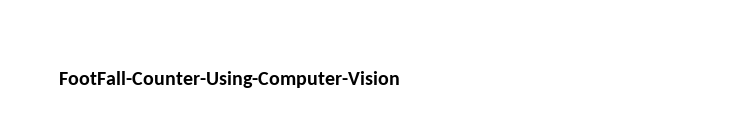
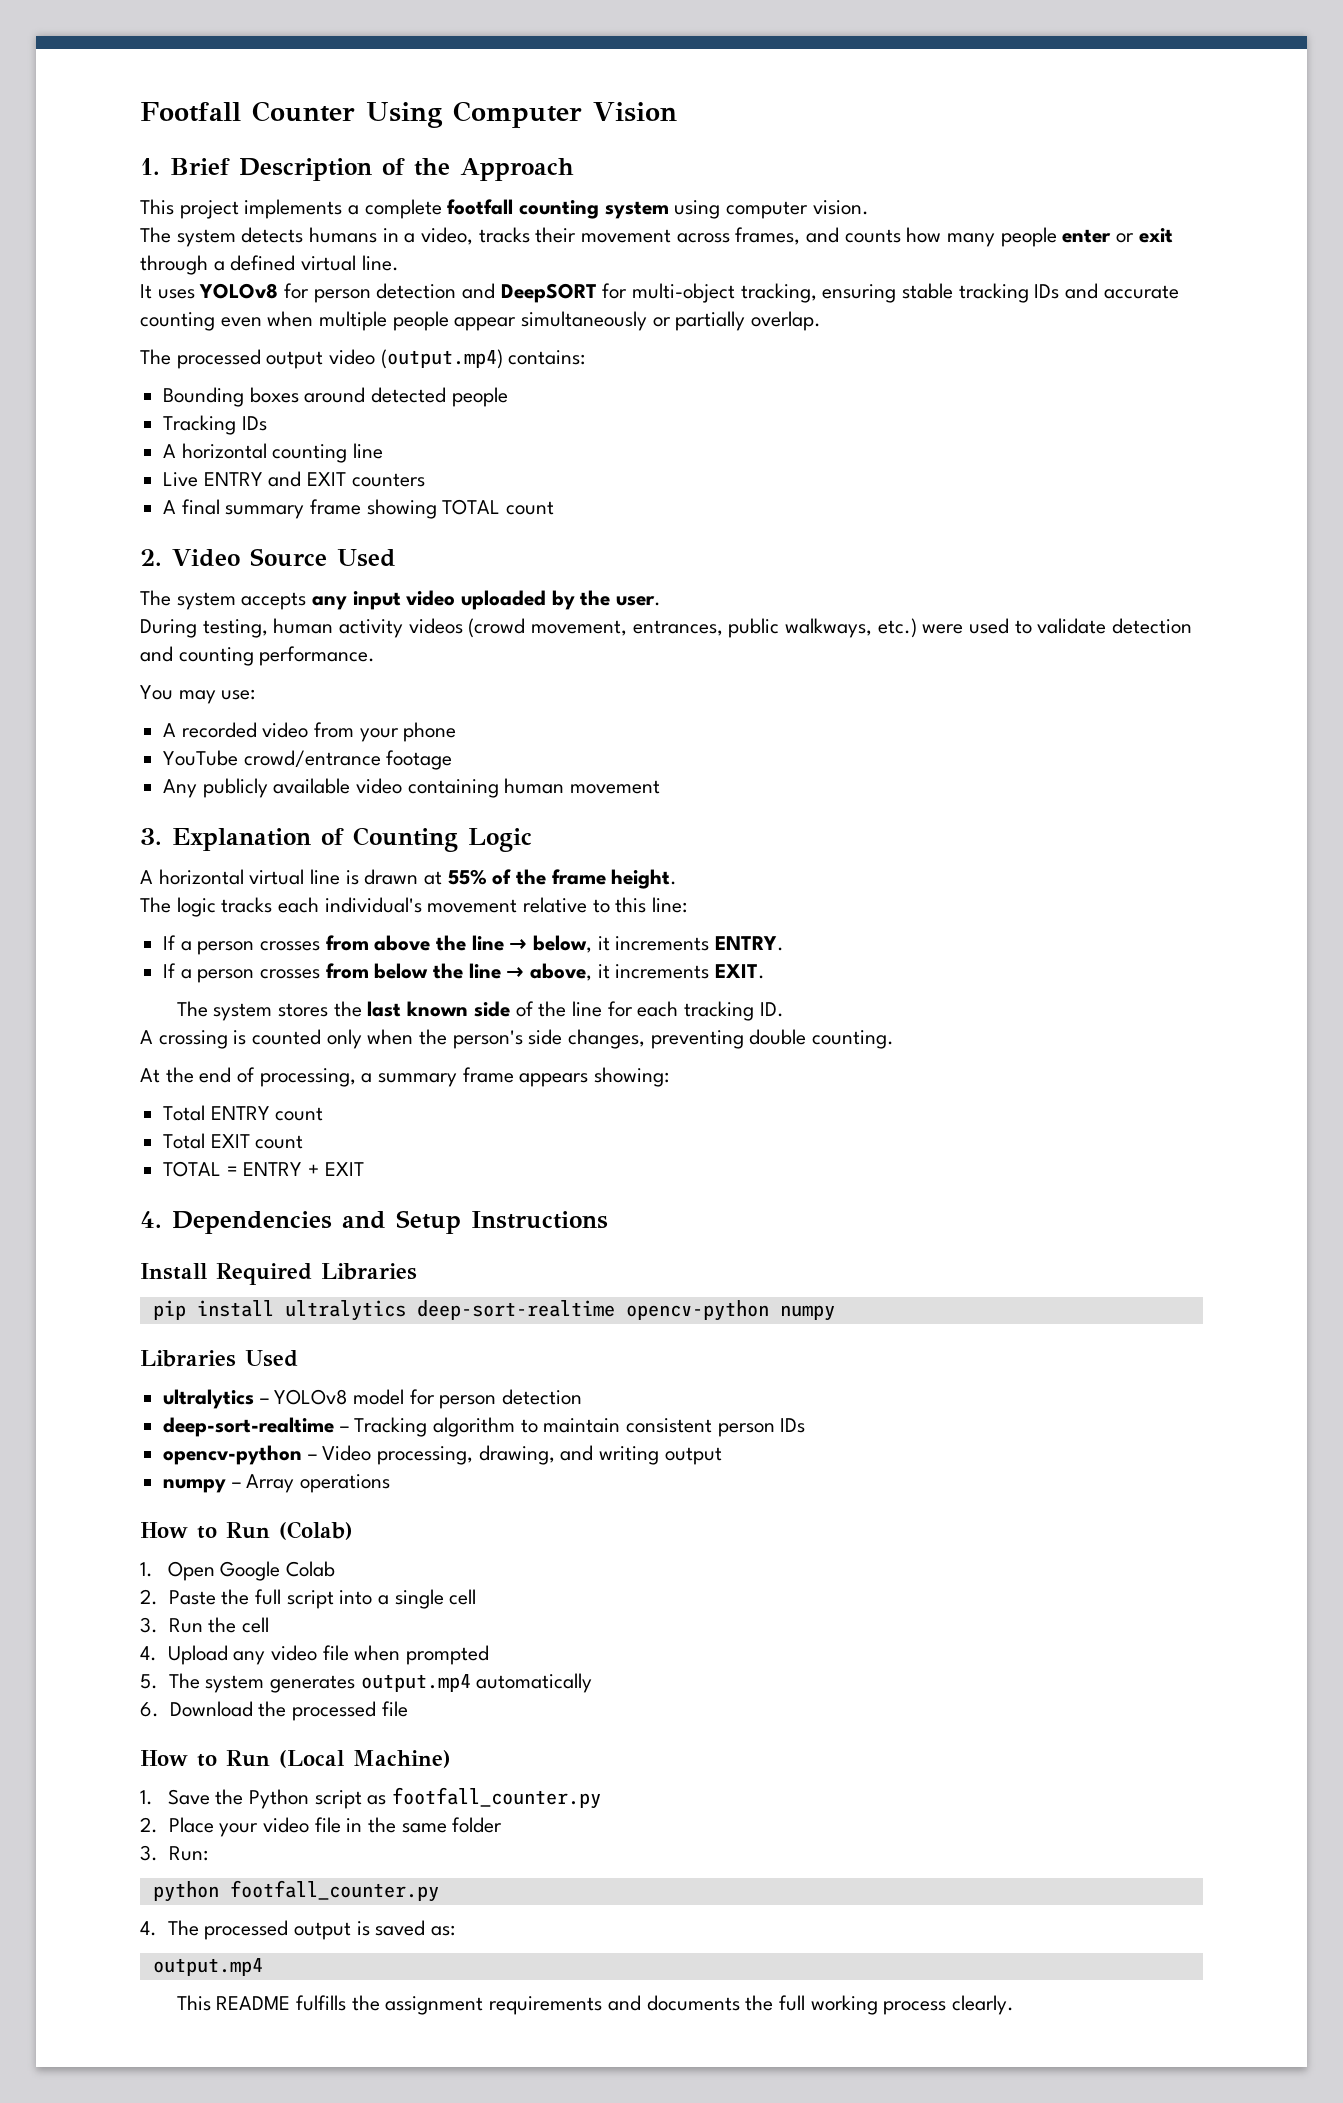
- FootFall-Counter-Using-Computer-Vision
+ Footfall Counter Using Computer Vision
+ 1. Brief Description of the Approach
+ This project implements a complete footfall counting system using computer vision.
+ The system detects humans in a video, tracks their movement across frames, and counts how many people enter or exit through a defined virtual line.
+ It uses YOLOv8 for person detection and DeepSORT for multi-object tracking, ensuring stable tracking IDs and accurate counting even when multiple people appear simultaneously or partially overlap.
+ The processed output video (output.mp4) contains:
+ Bounding boxes around detected people
+ Tracking IDs
+ A horizontal counting line
+ Live ENTRY and EXIT counters
+ A final summary frame showing TOTAL count
+ 2. Video Source Used
+ The system accepts any input video uploaded by the user.
+ During testing, human activity videos (crowd movement, entrances, public walkways, etc.) were used to validate detection and counting performance.
+ You may use:
+ A recorded video from your phone
+ YouTube crowd/entrance footage
+ Any publicly available video containing human movement
+ 3. Explanation of Counting Logic
+ A horizontal virtual line is drawn at 55% of the frame height.
+ The logic tracks each individual's movement relative to this line:
+ If a person crosses from above the line → below, it increments ENTRY.
+ If a person crosses from below the line → above, it increments EXIT.
+ The system stores the last known side of the line for each tracking ID.
+ A crossing is counted only when the person's side changes, preventing double counting.
+ At the end of processing, a summary frame appears showing:
+ Total ENTRY count
+ Total EXIT count
+ TOTAL = ENTRY + EXIT
+ 4. Dependencies and Setup Instructions
+ Install Required Libraries
+ pip install ultralytics deep-sort-realtime opencv-python numpy
+ Libraries Used
+ ultralytics – YOLOv8 model for person detection
+ deep-sort-realtime – Tracking algorithm to maintain consistent person IDs
+ opencv-python – Video processing, drawing, and writing output
+ numpy – Array operations
+ How to Run (Colab)
+ 1. Open Google Colab
+ 2. Paste the full script into a single cell
+ 3. Run the cell
+ 4. Upload any video file when prompted
+ 5. The system generates output.mp4 automatically
+ 6. Download the processed file
+ How to Run (Local Machine)
+ 1. Save the Python script as footfall_counter.py
+ 2. Place your video file in the same folder
+ 3. Run:
+ python footfall_counter.py
+ 4. The processed output is saved as:
+ output.mp4
+ This README fulfills the assignment requirements and documents the full working process clearly.

